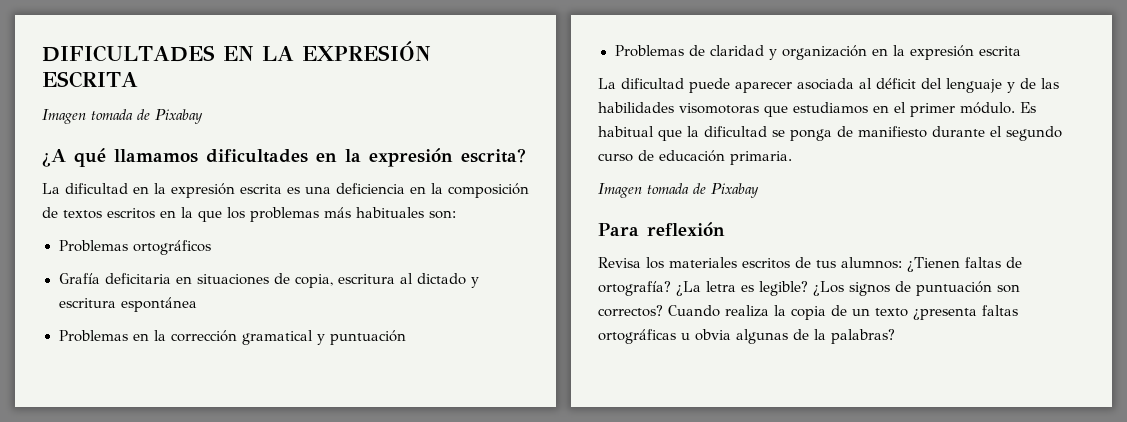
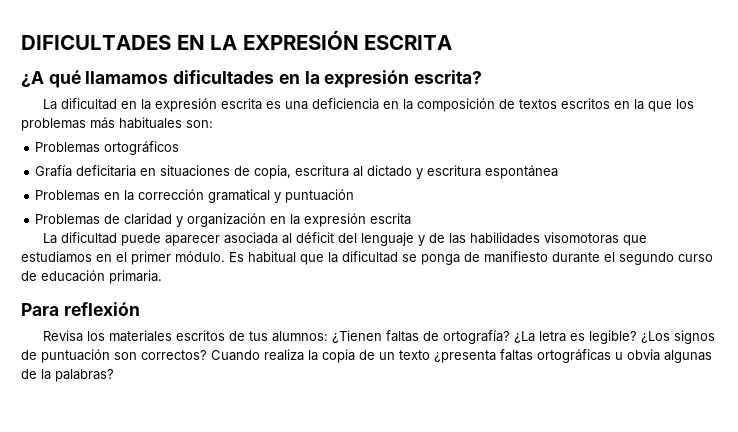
  DIFICULTADES EN LA EXPRESIÓN ESCRITA
- Imagen tomada de Pixabay
  Es habitual que la dificultad se ponga de manifiesto durante el segundo curso de educación primaria.
- Imagen tomada de Pixabay

